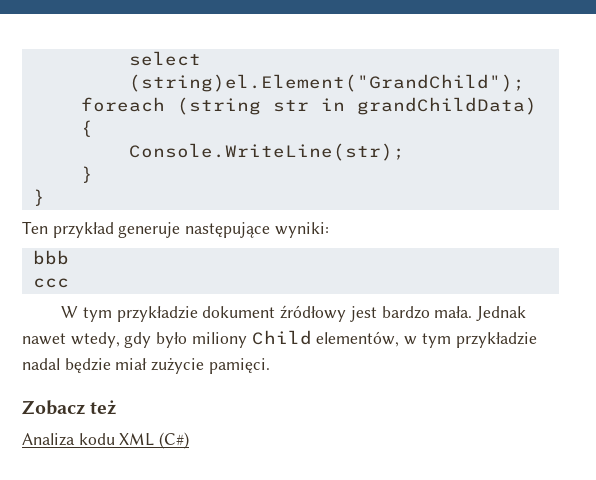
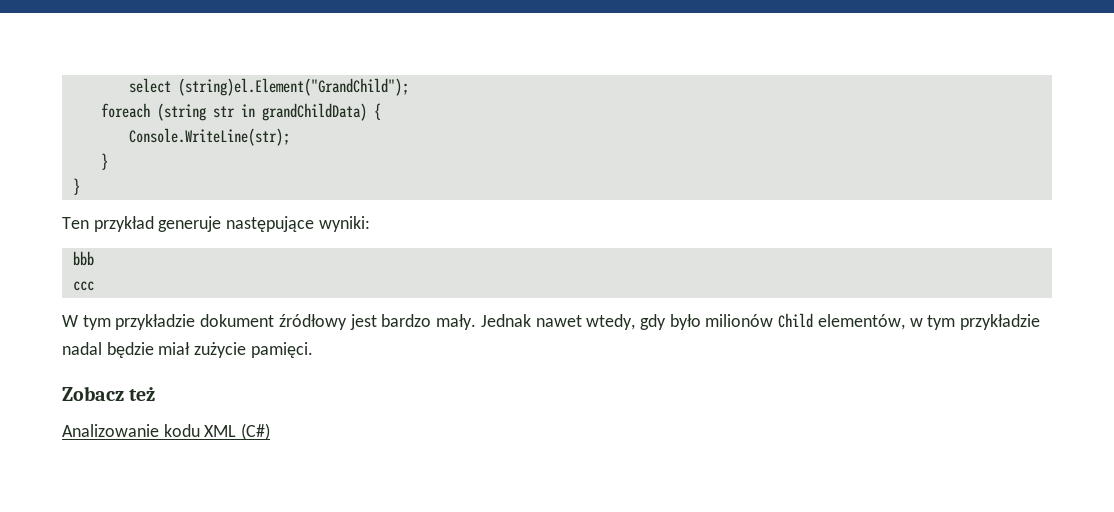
- W tym przykładzie dokument źródłowy jest bardzo mała.
+ W tym przykładzie dokument źródłowy jest bardzo mały.
- Jednak nawet wtedy, gdy było miliony Child elementów, w tym przykładzie nadal będzie miał zużycie pamięci.
+ Jednak nawet wtedy, gdy było milionów Child elementów, w tym przykładzie nadal będzie miał zużycie pamięci.
- Analiza kodu XML (C#)
+ Analizowanie kodu XML (C#)

